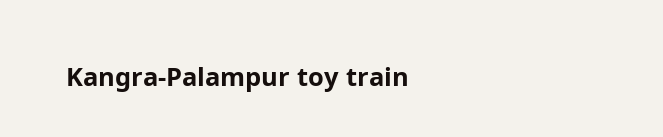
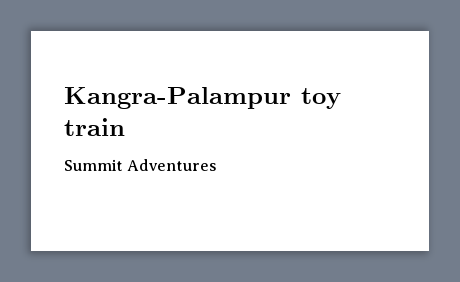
+ Summit Adventures

